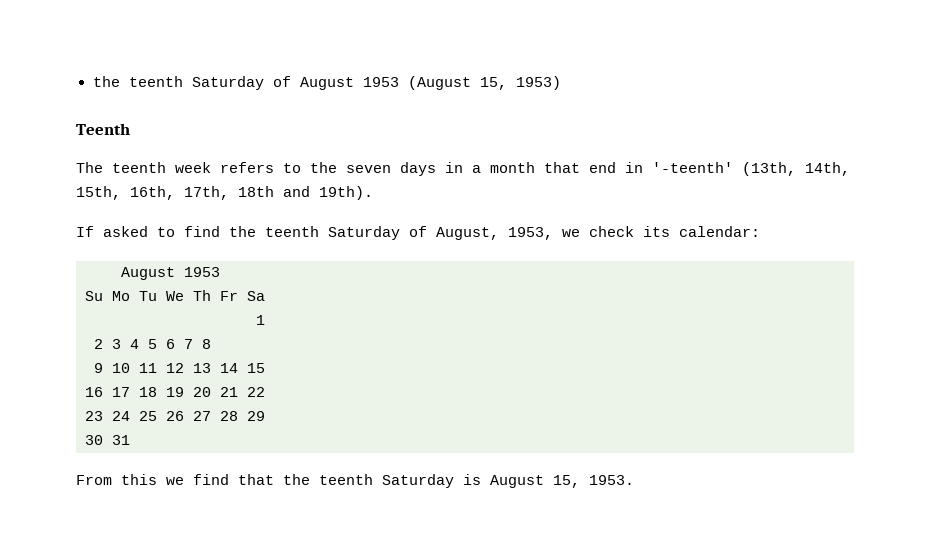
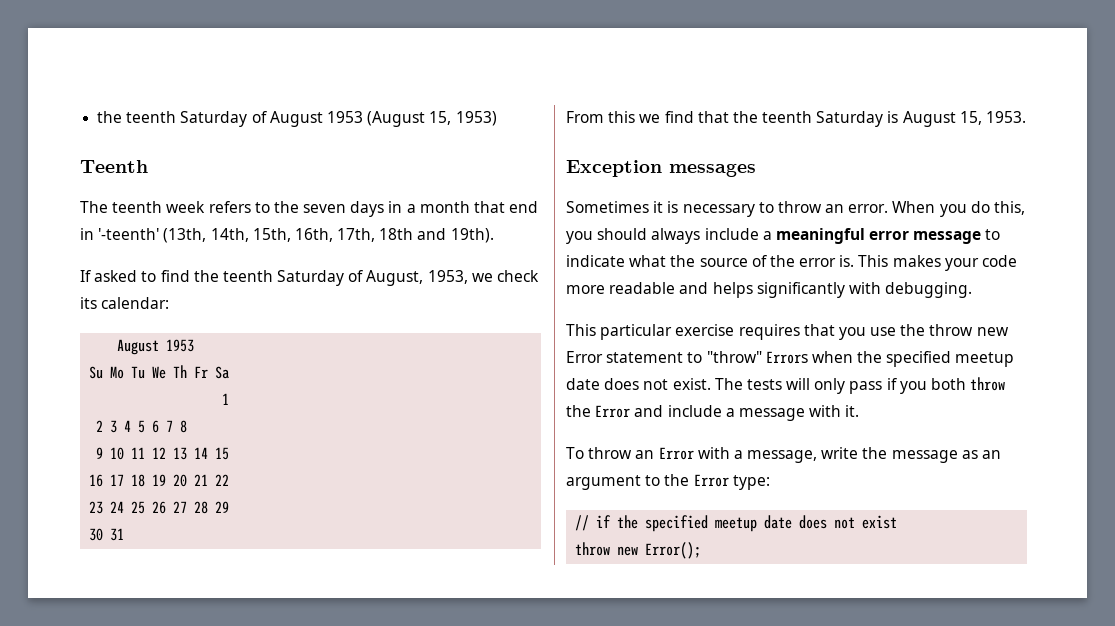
+ Exception messages
+ Sometimes it is necessary to throw an error. When you do this, you should always include a meaningful error message to indicate what the source of the error is. This makes your code more readable and helps significantly with debugging.
+ This particular exercise requires that you use the throw new Error statement to "throw" Errors when the specified meetup date does not exist. The tests will only pass if you both throw the Error and include a message with it.
+ To throw an Error with a message, write the message as an argument to the Error type:
+ // if the specified meetup date does not exist
+ throw new Error();

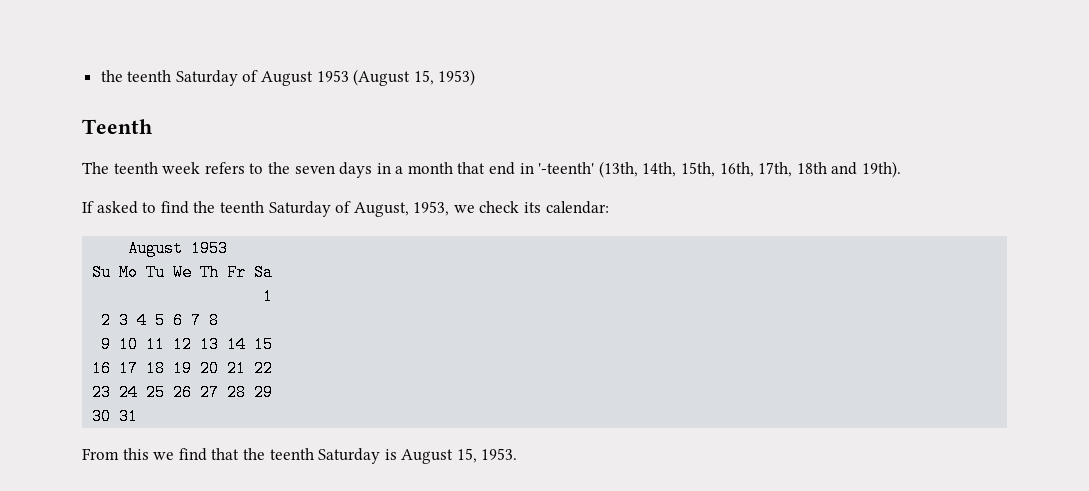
- Exception messages
- Sometimes it is necessary to throw an error. When you do this, you should always include a meaningful error message to indicate what the source of the error is. This makes your code more readable and helps significantly with debugging.
- This particular exercise requires that you use the throw new Error statement to "throw" Errors when the specified meetup date does not exist. The tests will only pass if you both throw the Error and include a message with it.
- To throw an Error with a message, write the message as an argument to the Error type:
- // if the specified meetup date does not exist
- throw new Error();

